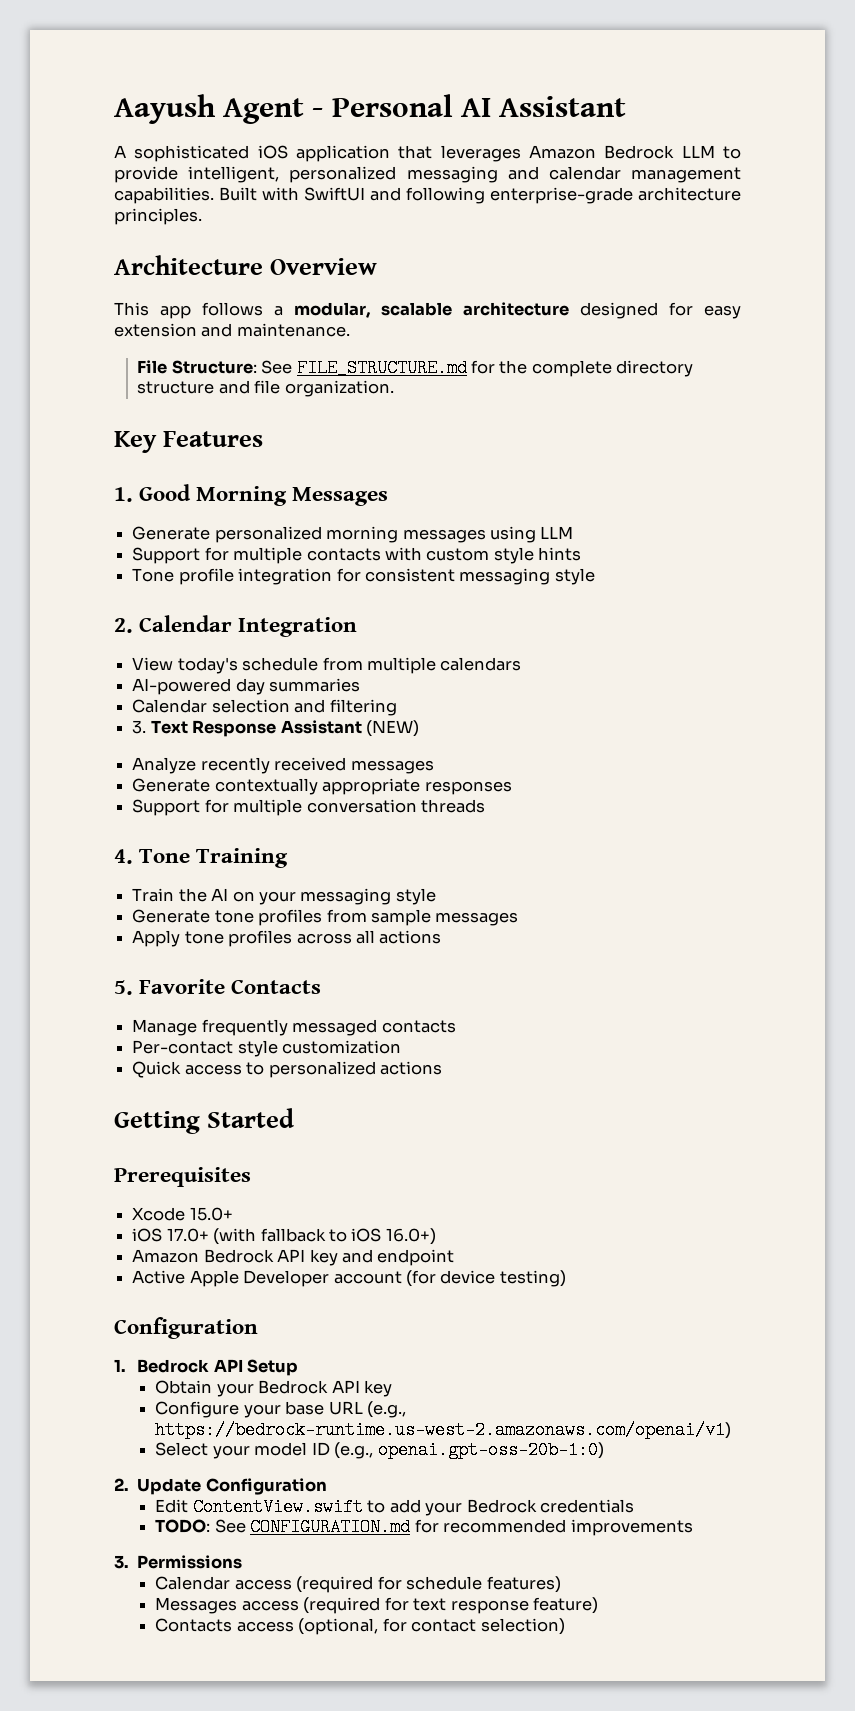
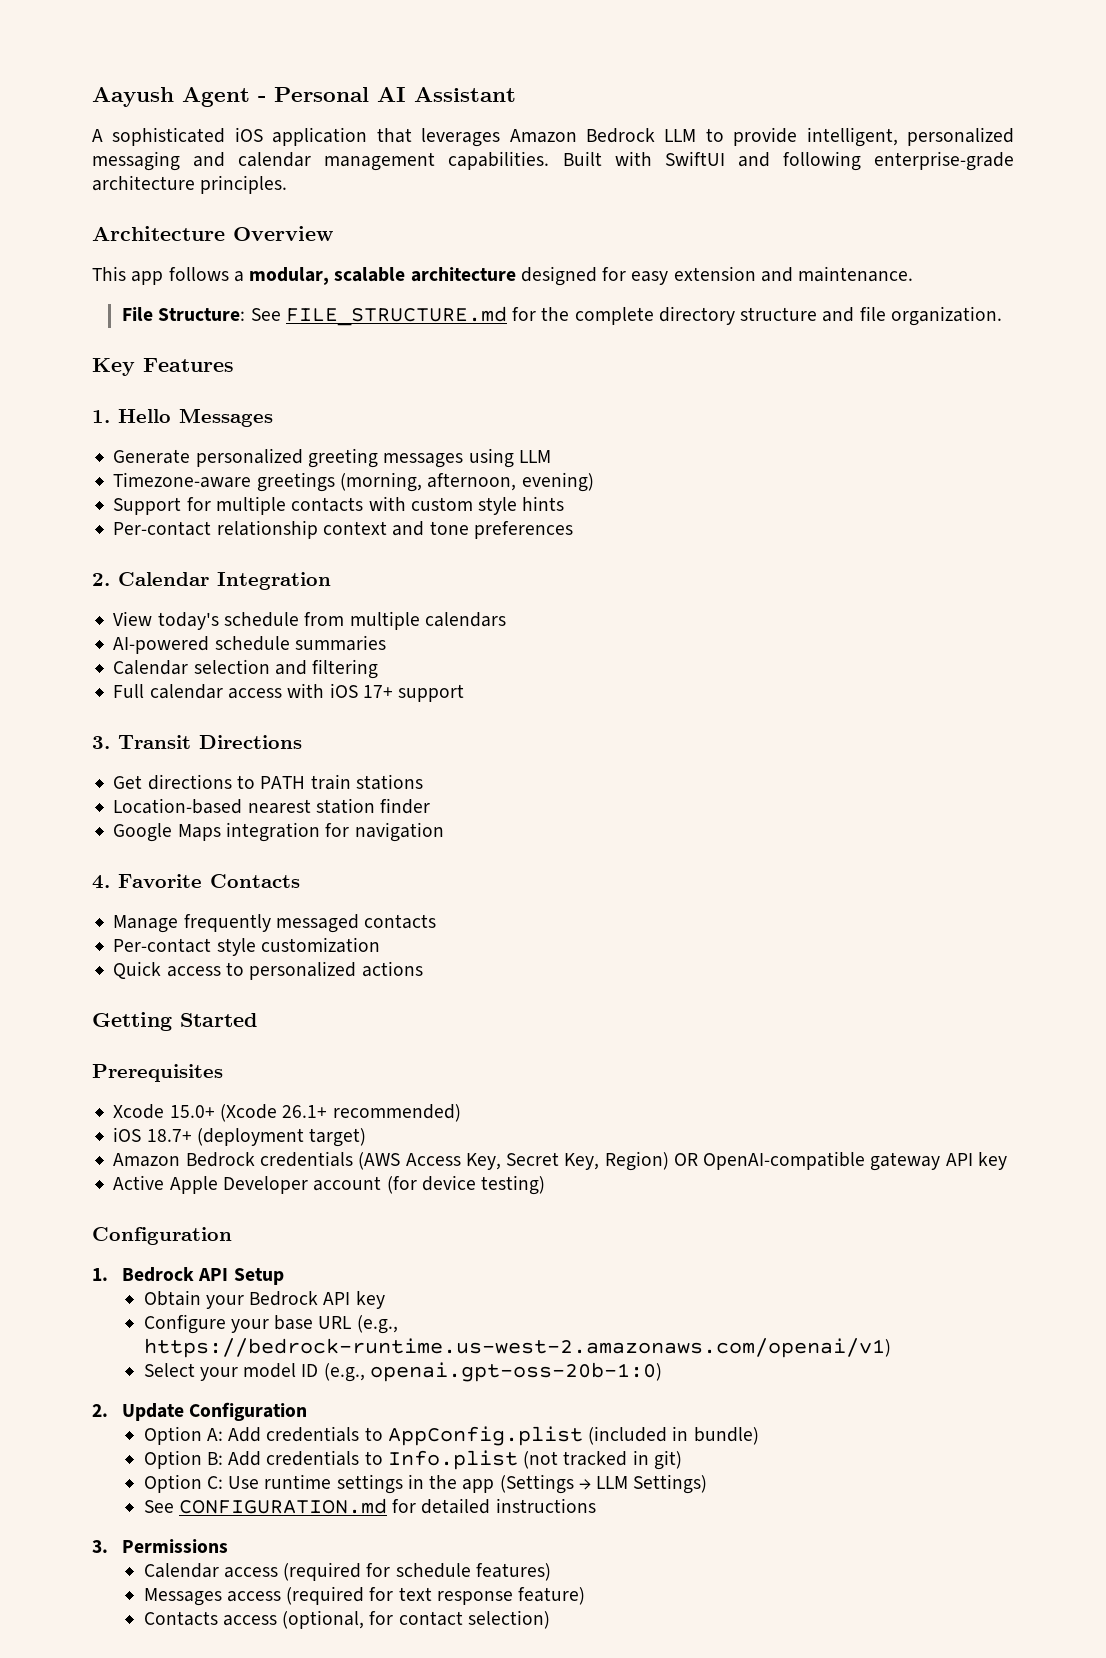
- 1. Good Morning Messages
+ 1. Hello Messages
- Generate personalized morning messages using LLM
+ Generate personalized greeting messages using LLM
+ Timezone-aware greetings (morning, afternoon, evening)
- Tone profile integration for consistent messaging style
+ Per-contact relationship context and tone preferences
- AI-powered day summaries
+ AI-powered schedule summaries
- 3. Text Response Assistant (NEW)
- Analyze recently received messages
- Generate contextually appropriate responses
- Support for multiple conversation threads
- 4. Tone Training
- Train the AI on your messaging style
- Generate tone profiles from sample messages
- Apply tone profiles across all actions
- 5. Favorite Contacts
+ Full calendar access with iOS 17+ support
+ 3. Transit Directions
+ Get directions to PATH train stations
+ Location-based nearest station finder
+ Google Maps integration for navigation
+ 4. Favorite Contacts
- Xcode 15.0+
- iOS 17.0+ (with fallback to iOS 16.0+)
- Amazon Bedrock API key and endpoint
+ Xcode 15.0+ (Xcode 26.1+ recommended)
+ iOS 18.7+ (deployment target)
+ Amazon Bedrock credentials (AWS Access Key, Secret Key, Region) OR OpenAI-compatible gateway API key
- Edit ContentView.swift to add your Bedrock credentials
- TODO: See CONFIGURATION.md for recommended improvements
+ Option A: Add credentials to AppConfig.plist (included in bundle)
+ Option B: Add credentials to Info.plist (not tracked in git)
+ Option C: Use runtime settings in the app (Settings → LLM Settings)
+ See CONFIGURATION.md for detailed instructions

